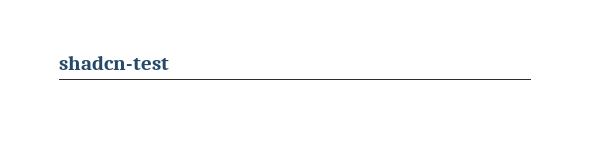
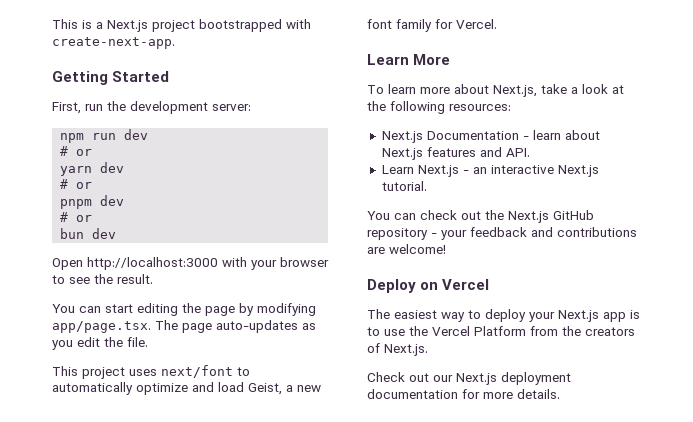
- shadcn-test
+ This is a Next.js project bootstrapped with create-next-app.
+ Getting Started
+ First, run the development server:
+ npm run dev
+ # or
+ yarn dev
+ # or
+ pnpm dev
+ # or
+ bun dev
+ Open http://localhost:3000 with your browser to see the result.
+ You can start editing the page by modifying app/page.tsx. The page auto-updates as you edit the file.
+ This project uses next/font to automatically optimize and load Geist, a new font family for Vercel.
+ Learn More
+ To learn more about Next.js, take a look at the following resources:
+ Next.js Documentation - learn about Next.js features and API.
+ Learn Next.js - an interactive Next.js tutorial.
+ You can check out the Next.js GitHub repository - your feedback and contributions are welcome!
+ Deploy on Vercel
+ The easiest way to deploy your Next.js app is to use the Vercel Platform from the creators of Next.js.
+ Check out our Next.js deployment documentation for more details.

